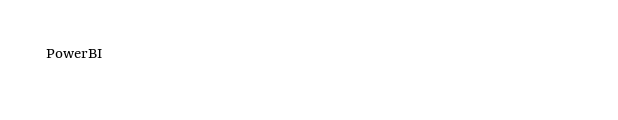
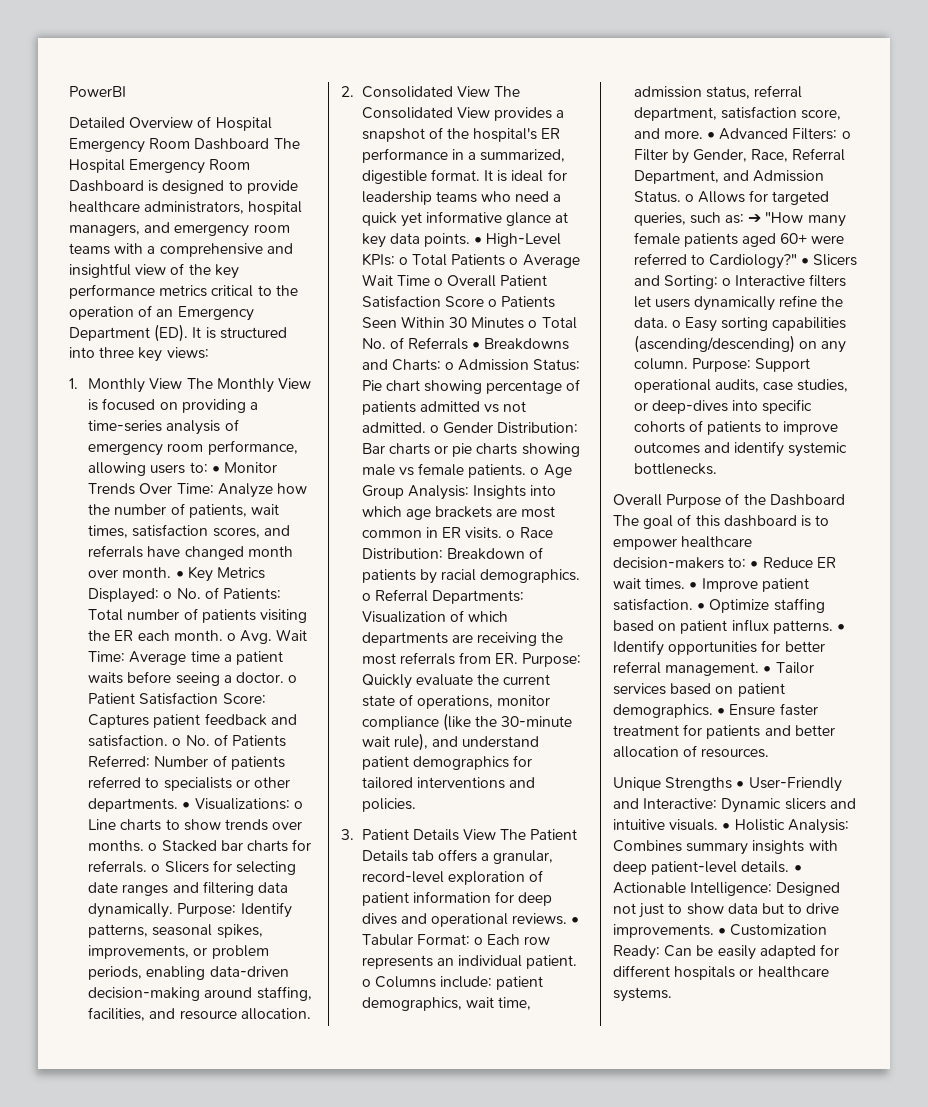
+ Detailed Overview of Hospital Emergency Room Dashboard The Hospital Emergency Room Dashboard is designed to provide healthcare administrators, hospital managers, and emergency room teams with a comprehensive and insightful view of the key performance metrics critical to the operation of an Emergency Department (ED). It is structured into three key views:
+ 1. Monthly View The Monthly View is focused on providing a time-series analysis of emergency room performance, allowing users to: • Monitor Trends Over Time: Analyze how the number of patients, wait times, satisfaction scores, and referrals have changed month over month. • Key Metrics Displayed: o No. of Patients: Total number of patients visiting the ER each month. o Avg. Wait Time: Average time a patient waits before seeing a doctor. o Patient Satisfaction Score: Captures patient feedback and satisfaction. o No. of Patients Referred: Number of patients referred to specialists or other departments. • Visualizations: o Line charts to show trends over months. o Stacked bar charts for referrals. o Slicers for selecting date ranges and filtering data dynamically. Purpose: Identify patterns, seasonal spikes, improvements, or problem periods, enabling data-driven decision-making around staffing, facilities, and resource allocation.
+ 2. Consolidated View The Consolidated View provides a snapshot of the hospital's ER performance in a summarized, digestible format. It is ideal for leadership teams who need a quick yet informative glance at key data points. • High-Level KPIs: o Total Patients o Average Wait Time o Overall Patient Satisfaction Score o Patients Seen Within 30 Minutes o Total No. of Referrals • Breakdowns and Charts: o Admission Status: Pie chart showing percentage of patients admitted vs not admitted. o Gender Distribution: Bar charts or pie charts showing male vs female patients. o Age Group Analysis: Insights into which age brackets are most common in ER visits. o Race Distribution: Breakdown of patients by racial demographics. o Referral Departments: Visualization of which departments are receiving the most referrals from ER. Purpose: Quickly evaluate the current state of operations, monitor compliance (like the 30-minute wait rule), and understand patient demographics for tailored interventions and policies.
+ 3. Patient Details View The Patient Details tab offers a granular, record-level exploration of patient information for deep dives and operational reviews. • Tabular Format: o Each row represents an individual patient. o Columns include: patient demographics, wait time, admission status, referral department, satisfaction score, and more. • Advanced Filters: o Filter by Gender, Race, Referral Department, and Admission Status. o Allows for targeted queries, such as: ➔ "How many female patients aged 60+ were referred to Cardiology?" • Slicers and Sorting: o Interactive filters let users dynamically refine the data. o Easy sorting capabilities (ascending/descending) on any column. Purpose: Support operational audits, case studies, or deep-dives into specific cohorts of patients to improve outcomes and identify systemic bottlenecks.
+ Overall Purpose of the Dashboard The goal of this dashboard is to empower healthcare decision-makers to: • Reduce ER wait times. • Improve patient satisfaction. • Optimize staffing based on patient influx patterns. • Identify opportunities for better referral management. • Tailor services based on patient demographics. • Ensure faster treatment for patients and better allocation of resources.
+ Unique Strengths • User-Friendly and Interactive: Dynamic slicers and intuitive visuals. • Holistic Analysis: Combines summary insights with deep patient-level details. • Actionable Intelligence: Designed not just to show data but to drive improvements. • Customization Ready: Can be easily adapted for different hospitals or healthcare systems.

